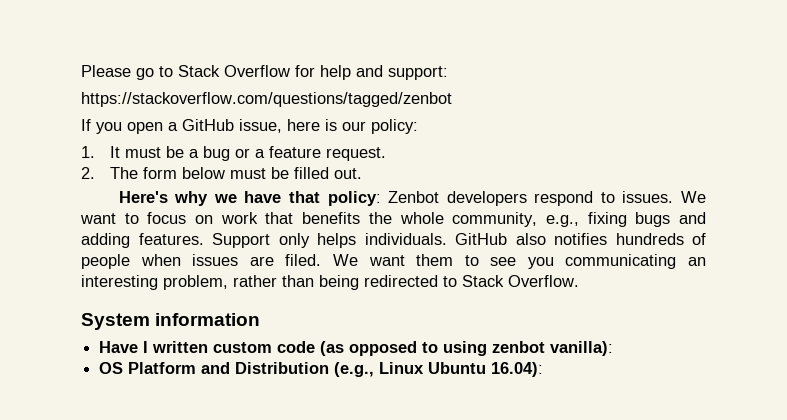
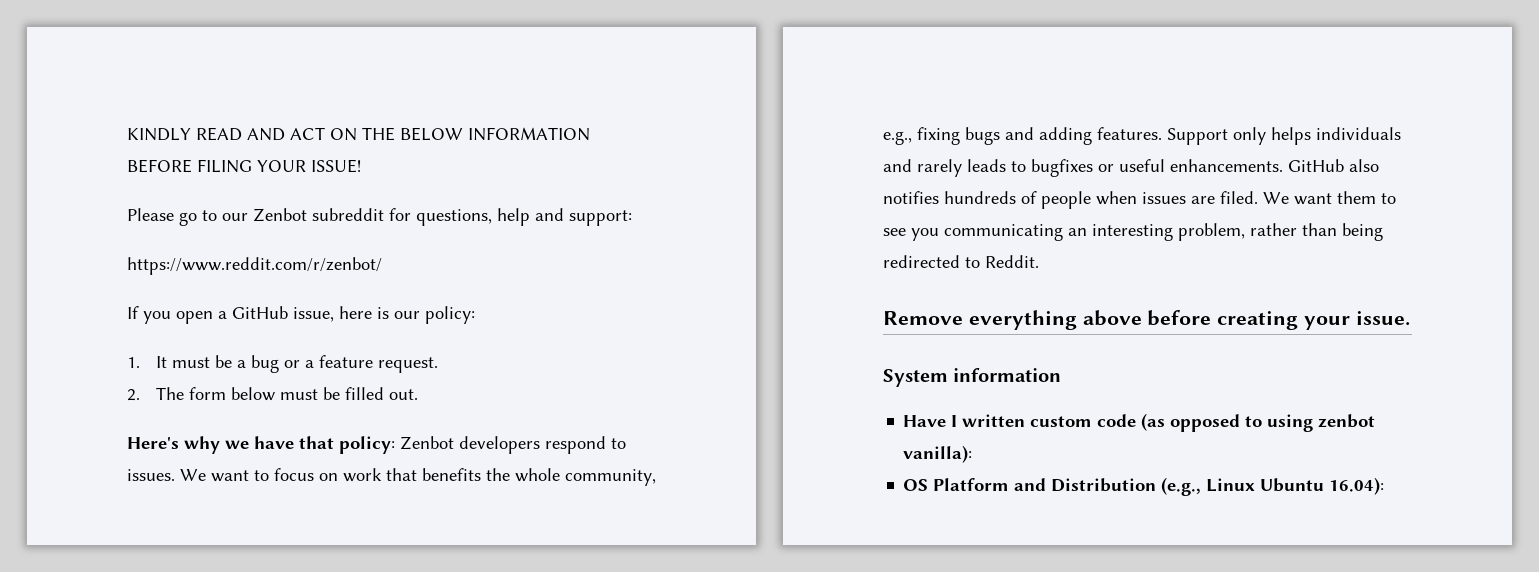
- Please go to Stack Overflow for help and support:
+ KINDLY READ AND ACT ON THE BELOW INFORMATION BEFORE FILING YOUR ISSUE!
+ Please go to our Zenbot subreddit for questions, help and support:
- https://stackoverflow.com/questions/tagged/zenbot
+ https://www.reddit.com/r/zenbot/
- Support only helps individuals.
+ Support only helps individuals and rarely leads to bugfixes or useful enhancements.
- We want them to see you communicating an interesting problem, rather than being redirected to Stack Overflow.
+ We want them to see you communicating an interesting problem, rather than being redirected to Reddit.
+ Remove everything above before creating your issue.

